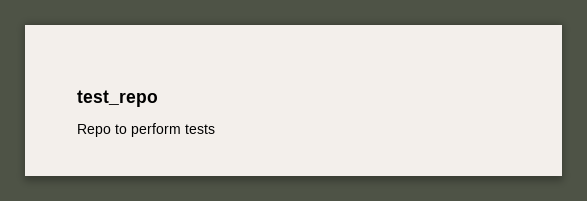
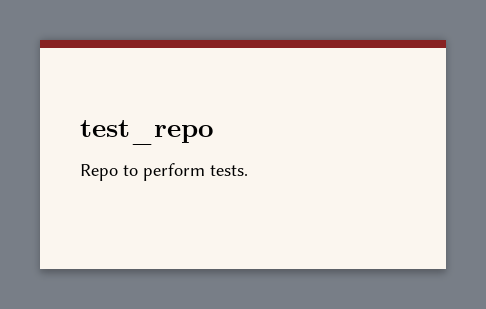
- Repo to perform tests
+ Repo to perform tests.

